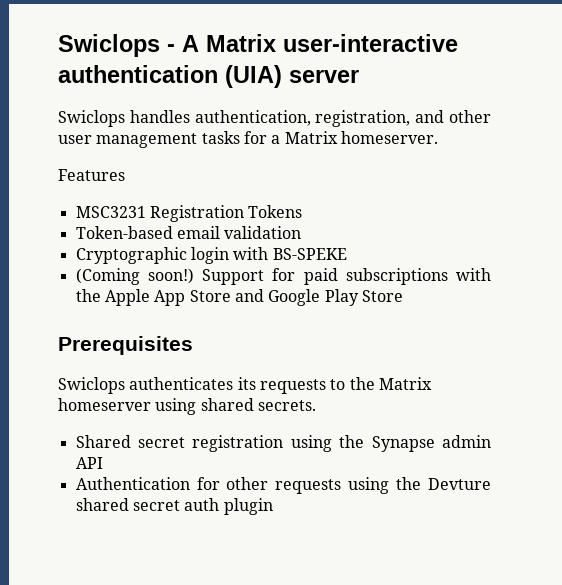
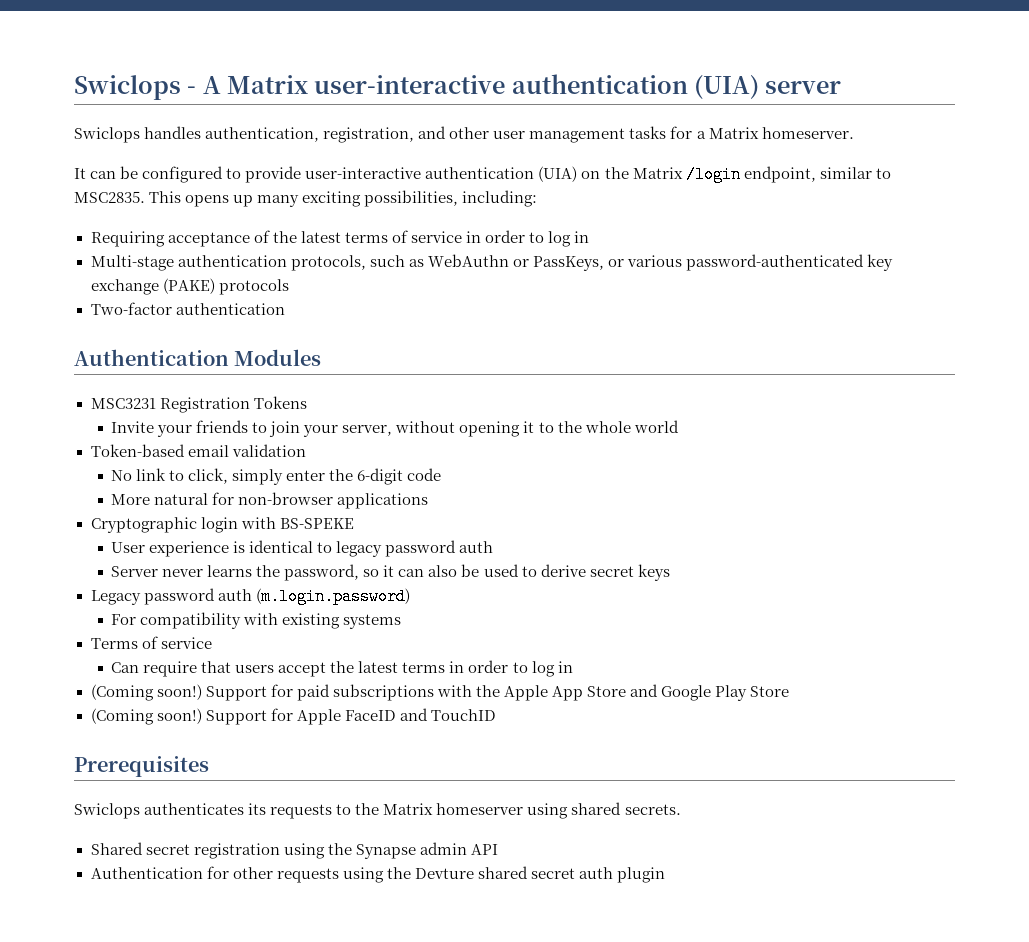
- Features
+ It can be configured to provide user-interactive authentication (UIA) on the Matrix /login endpoint, similar to MSC2835. This opens up many exciting possibilities, including:
+ Requiring acceptance of the latest terms of service in order to log in
+ Multi-stage authentication protocols, such as WebAuthn or PassKeys, or various password-authenticated key exchange (PAKE) protocols
+ Two-factor authentication
+ Authentication Modules
  MSC3231 Registration Tokens
+ Invite your friends to join your server, without opening it to the whole world
  Token-based email validation
+ No link to click, simply enter the 6-digit code
+ More natural for non-browser applications
  Cryptographic login with BS-SPEKE
+ User experience is identical to legacy password auth
+ Server never learns the password, so it can also be used to derive secret keys
+ Legacy password auth (m.login.password)
+ For compatibility with existing systems
+ Terms of service
+ Can require that users accept the latest terms in order to log in
+ (Coming soon!) Support for Apple FaceID and TouchID

